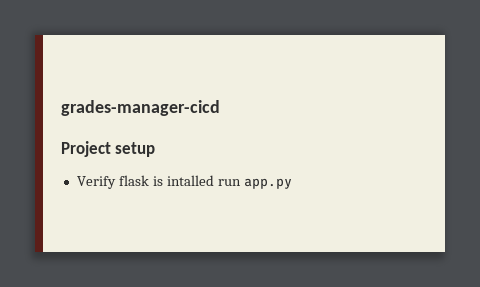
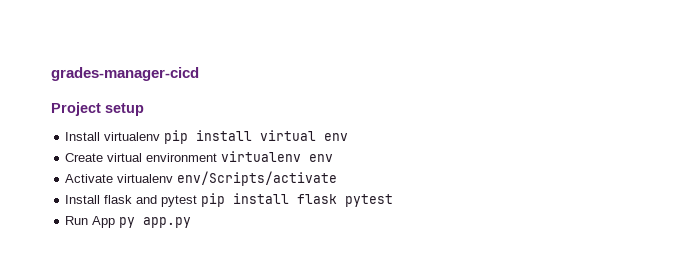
- Verify flask is intalled run app.py
+ Install virtualenv pip install virtual env
+ Create virtual environment virtualenv env
+ Activate virtualenv env/Scripts/activate
+ Install flask and pytest pip install flask pytest
+ Run App py app.py

